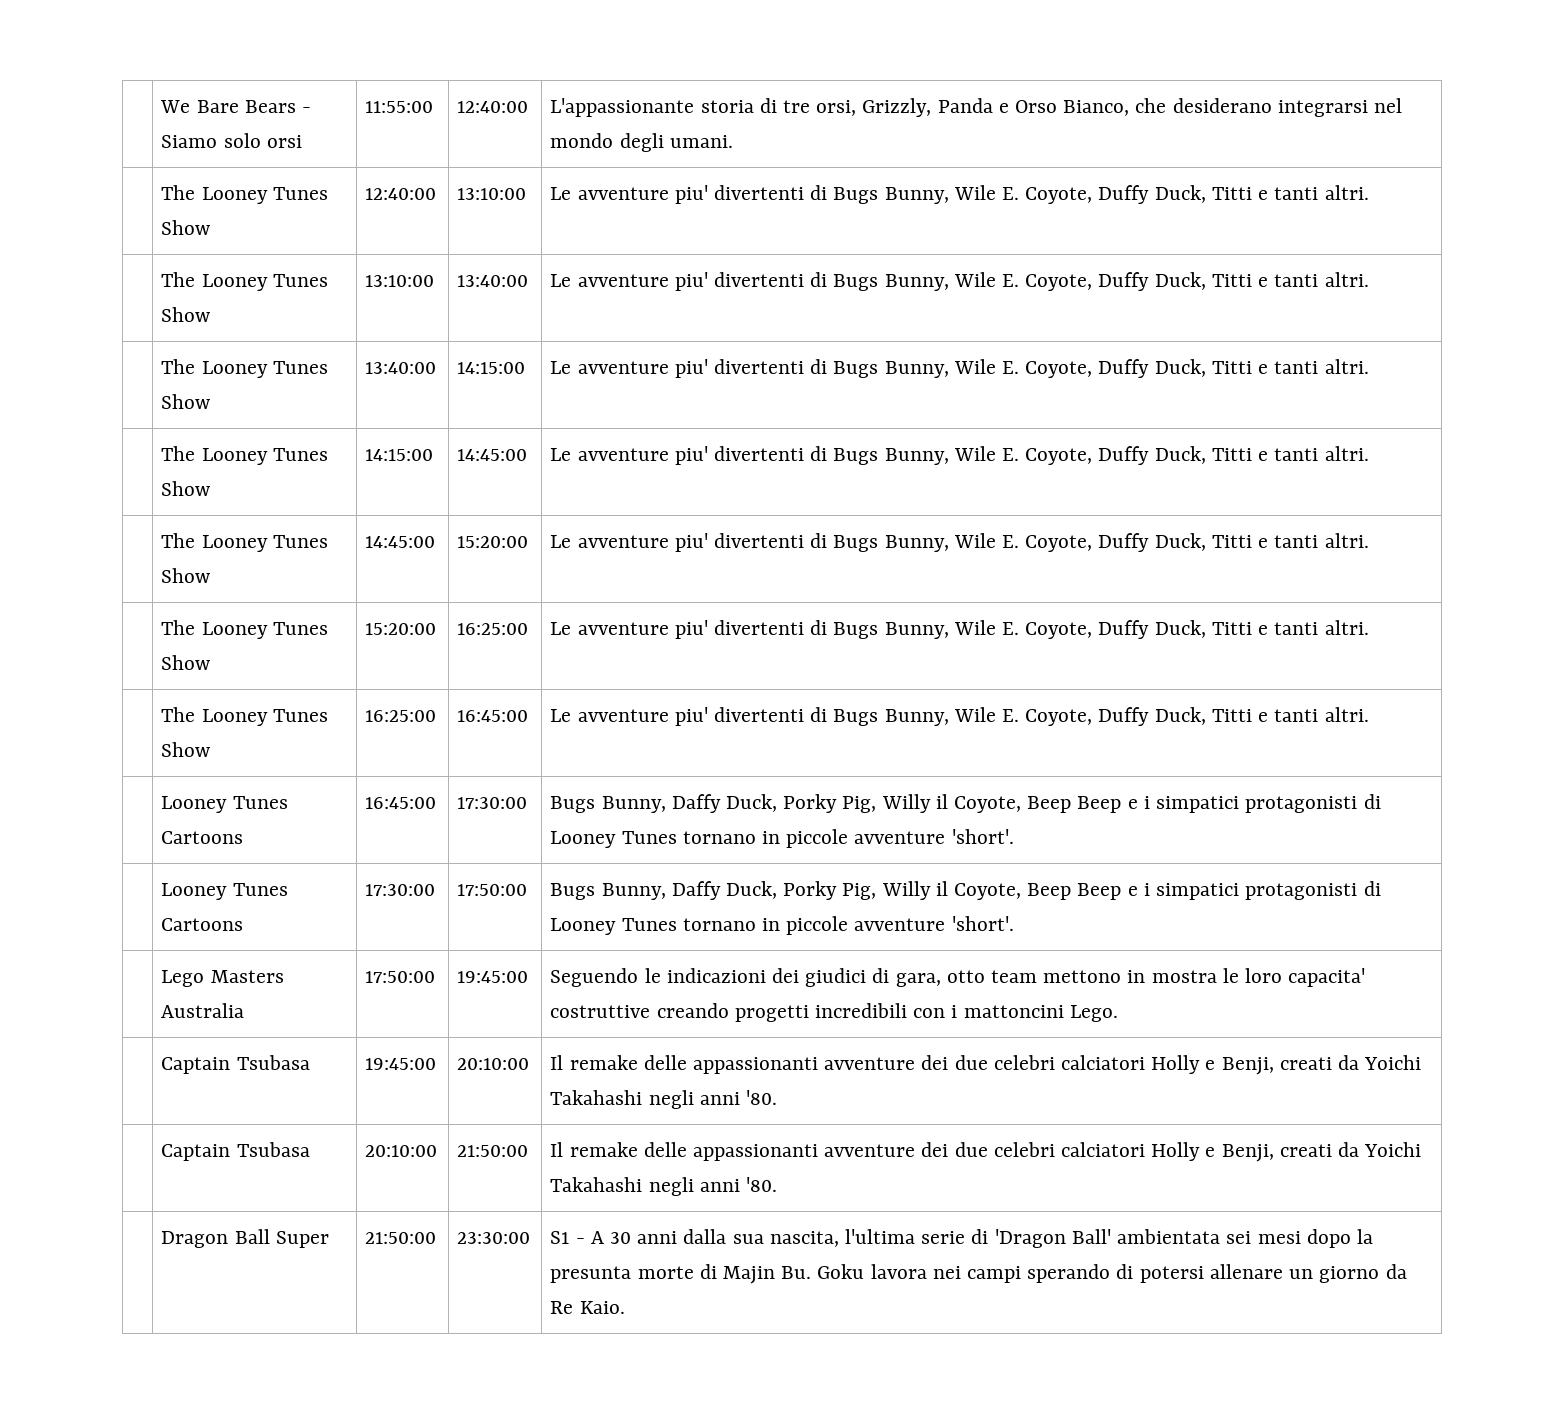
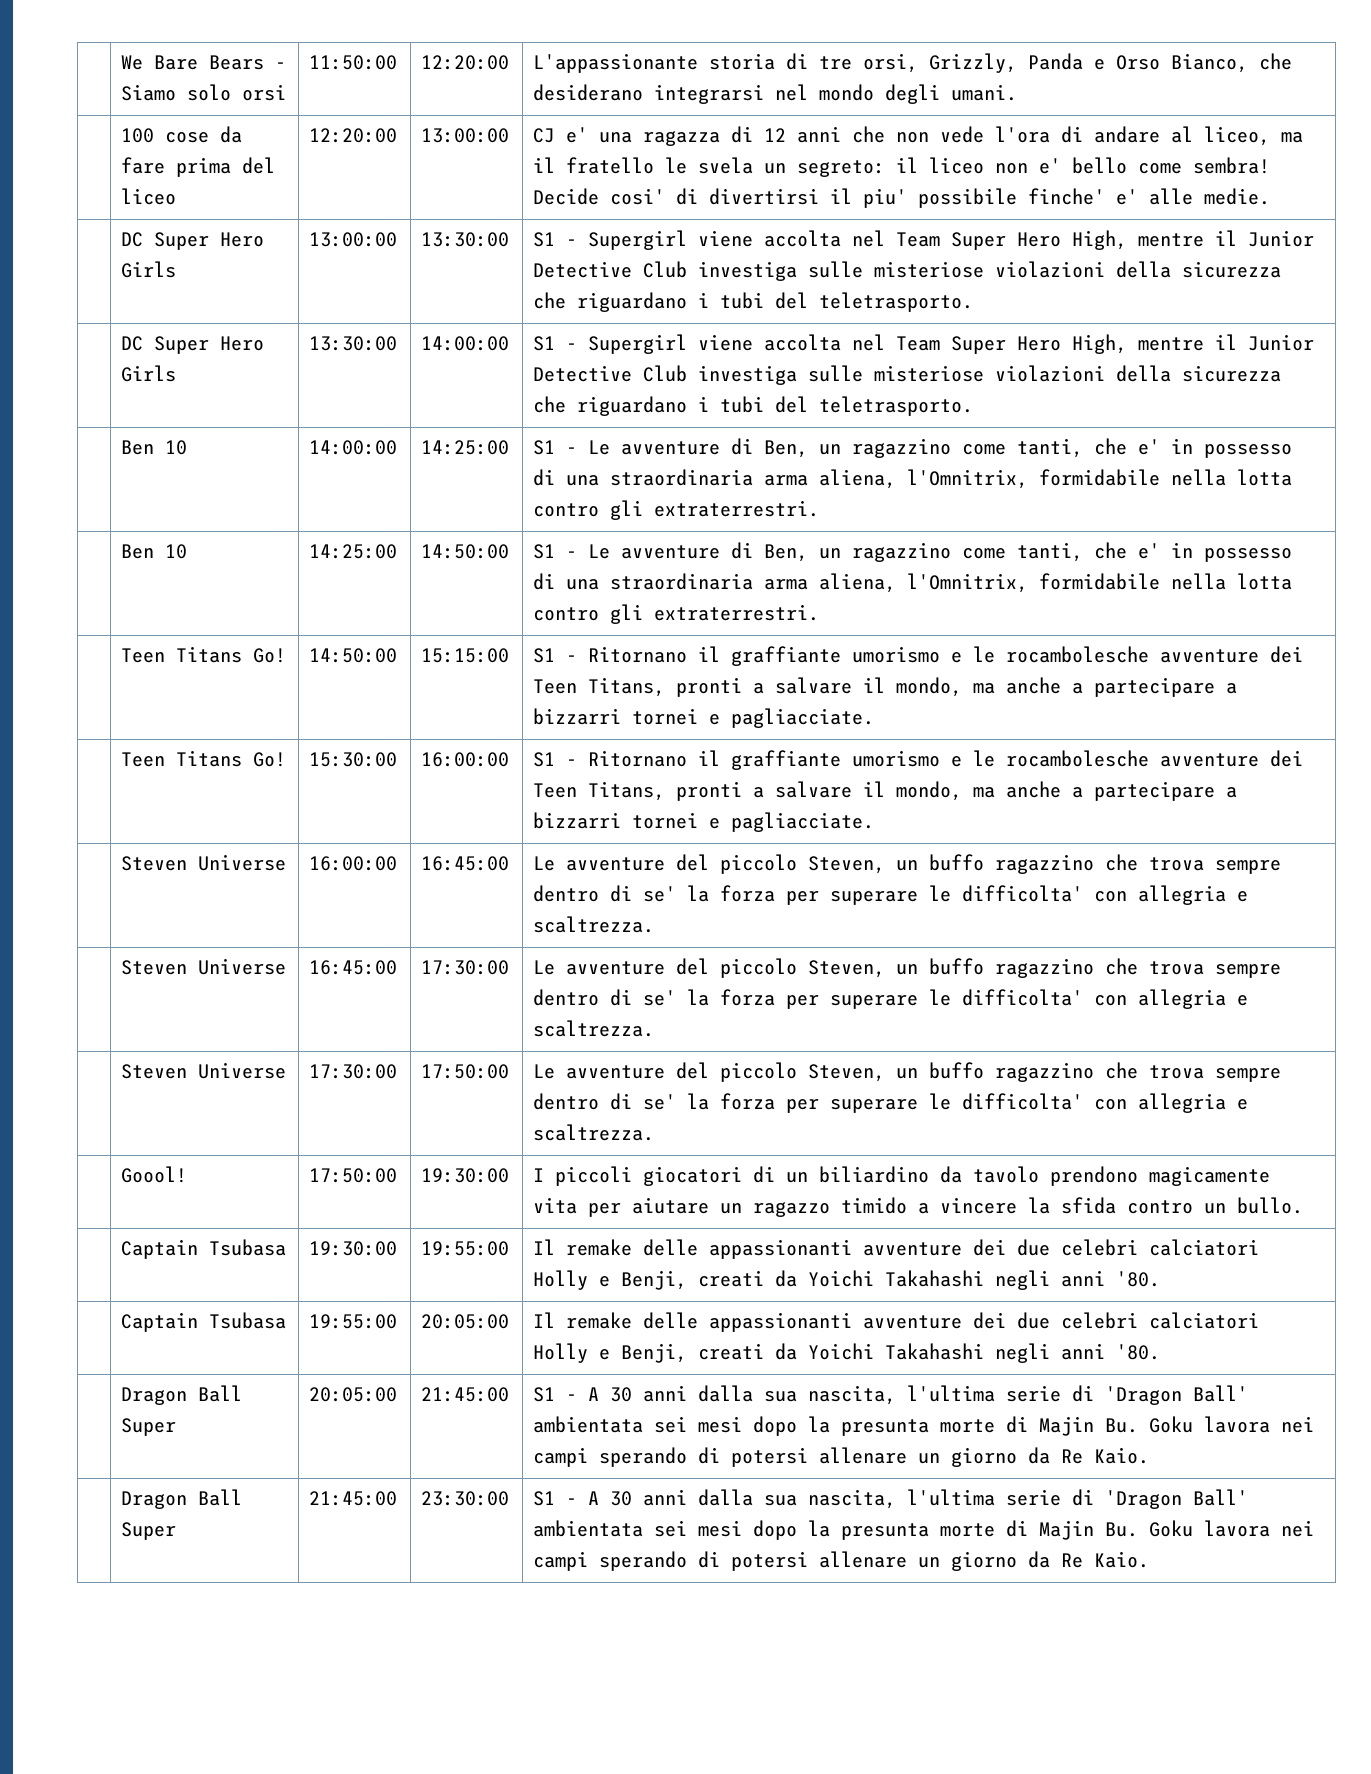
- | We Bare Bears - Siamo solo orsi | 11:55:00 | 12:40:00 | L'appassionante storia di tre orsi, Grizzly, Panda e Orso Bianco, che desiderano integrarsi nel mondo degli umani.
+ | We Bare Bears - Siamo solo orsi | 11:50:00 | 12:20:00 | L'appassionante storia di tre orsi, Grizzly, Panda e Orso Bianco, che desiderano integrarsi nel mondo degli umani.
- The Looney Tunes Show | 12:40:00 | 13:10:00 | Le avventure piu' divertenti di Bugs Bunny, Wile E. Coyote, Duffy Duck, Titti e tanti altri.
- | The Looney Tunes Show | 13:10:00 | 13:40:00 | Le avventure piu' divertenti di Bugs Bunny, Wile E. Coyote, Duffy Duck, Titti e tanti altri.
- | The Looney Tunes Show | 13:40:00 | 14:15:00 | Le avventure piu' divertenti di Bugs Bunny, Wile E. Coyote, Duffy Duck, Titti e tanti altri.
- | The Looney Tunes Show | 14:15:00 | 14:45:00 | Le avventure piu' divertenti di Bugs Bunny, Wile E. Coyote, Duffy Duck, Titti e tanti altri.
- | The Looney Tunes Show | 14:45:00 | 15:20:00 | Le avventure piu' divertenti di Bugs Bunny, Wile E. Coyote, Duffy Duck, Titti e tanti altri.
- | The Looney Tunes Show | 15:20:00 | 16:25:00 | Le avventure piu' divertenti di Bugs Bunny, Wile E. Coyote, Duffy Duck, Titti e tanti altri.
- | The Looney Tunes Show | 16:25:00 | 16:45:00 | Le avventure piu' divertenti di Bugs Bunny, Wile E. Coyote, Duffy Duck, Titti e tanti altri.
- | Looney Tunes Cartoons | 16:45:00 | 17:30:00 | Bugs Bunny, Daffy Duck, Porky Pig, Willy il Coyote, Beep Beep e i simpatici protagonisti di Looney Tunes tornano in piccole avventure 'short'.
- | Looney Tunes Cartoons | 17:30:00 | 17:50:00 | Bugs Bunny, Daffy Duck, Porky Pig, Willy il Coyote, Beep Beep e i simpatici protagonisti di Looney Tunes tornano in piccole avventure 'short'.
- | Lego Masters Australia | 17:50:00 | 19:45:00 | Seguendo le indicazioni dei giudici di gara, otto team mettono in mostra le loro capacita' costruttive creando progetti incredibili con i mattoncini Lego.
- | Captain Tsubasa | 19:45:00 | 20:10:00 | Il remake delle appassionanti avventure dei due celebri calciatori Holly e Benji, creati da Yoichi Takahashi negli anni '80.
+ 100 cose da fare prima del liceo | 12:20:00 | 13:00:00 | CJ e' una ragazza di 12 anni che non vede l'ora di andare al liceo, ma il fratello le svela un segreto: il liceo non e' bello come sembra! Decide cosi' di divertirsi il piu' possibile finche' e' alle medie.
+ | DC Super Hero Girls | 13:00:00 | 13:30:00 | S1 - Supergirl viene accolta nel Team Super Hero High, mentre il Junior Detective Club investiga sulle misteriose violazioni della sicurezza che riguardano i tubi del teletrasporto.
+ | DC Super Hero Girls | 13:30:00 | 14:00:00 | S1 - Supergirl viene accolta nel Team Super Hero High, mentre il Junior Detective Club investiga sulle misteriose violazioni della sicurezza che riguardano i tubi del teletrasporto.
+ | Ben 10 | 14:00:00 | 14:25:00 | S1 - Le avventure di Ben, un ragazzino come tanti, che e' in possesso di una straordinaria arma aliena, l'Omnitrix, formidabile nella lotta contro gli extraterrestri.
+ | Ben 10 | 14:25:00 | 14:50:00 | S1 - Le avventure di Ben, un ragazzino come tanti, che e' in possesso di una straordinaria arma aliena, l'Omnitrix, formidabile nella lotta contro gli extraterrestri.
+ | Teen Titans Go! | 14:50:00 | 15:15:00 | S1 - Ritornano il graffiante umorismo e le rocambolesche avventure dei Teen Titans, pronti a salvare il mondo, ma anche a partecipare a bizzarri tornei e pagliacciate.
+ | Teen Titans Go! | 15:30:00 | 16:00:00 | S1 - Ritornano il graffiante umorismo e le rocambolesche avventure dei Teen Titans, pronti a salvare il mondo, ma anche a partecipare a bizzarri tornei e pagliacciate.
+ | Steven Universe | 16:00:00 | 16:45:00 | Le avventure del piccolo Steven, un buffo ragazzino che trova sempre dentro di se' la forza per superare le difficolta' con allegria e scaltrezza.
+ | Steven Universe | 16:45:00 | 17:30:00 | Le avventure del piccolo Steven, un buffo ragazzino che trova sempre dentro di se' la forza per superare le difficolta' con allegria e scaltrezza.
+ | Steven Universe | 17:30:00 | 17:50:00 | Le avventure del piccolo Steven, un buffo ragazzino che trova sempre dentro di se' la forza per superare le difficolta' con allegria e scaltrezza.
+ | Goool! | 17:50:00 | 19:30:00 | I piccoli giocatori di un biliardino da tavolo prendono magicamente vita per aiutare un ragazzo timido a vincere la sfida contro un bullo.
+ | Captain Tsubasa | 19:30:00 | 19:55:00 | Il remake delle appassionanti avventure dei due celebri calciatori Holly e Benji, creati da Yoichi Takahashi negli anni '80.
- | Captain Tsubasa | 20:10:00 | 21:50:00 | Il remake delle appassionanti avventure dei due celebri calciatori Holly e Benji, creati da Yoichi Takahashi negli anni '80.
+ | Captain Tsubasa | 19:55:00 | 20:05:00 | Il remake delle appassionanti avventure dei due celebri calciatori Holly e Benji, creati da Yoichi Takahashi negli anni '80.
- Dragon Ball Super | 21:50:00
+ Dragon Ball Super | 20:05:00 | 21:45:00 | S1 - A 30 anni dalla sua nascita, l'ultima serie di 'Dragon Ball' ambientata sei mesi dopo la presunta morte di Majin Bu. Goku lavora nei campi sperando di potersi allenare un giorno da Re Kaio.
+ | Dragon Ball Super | 21:45:00

